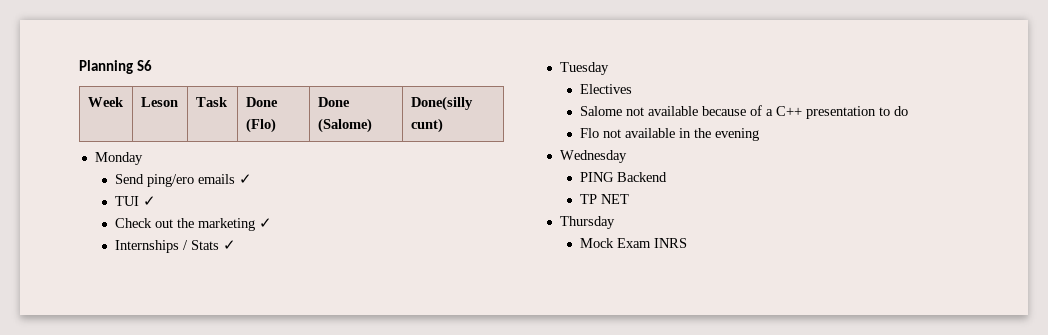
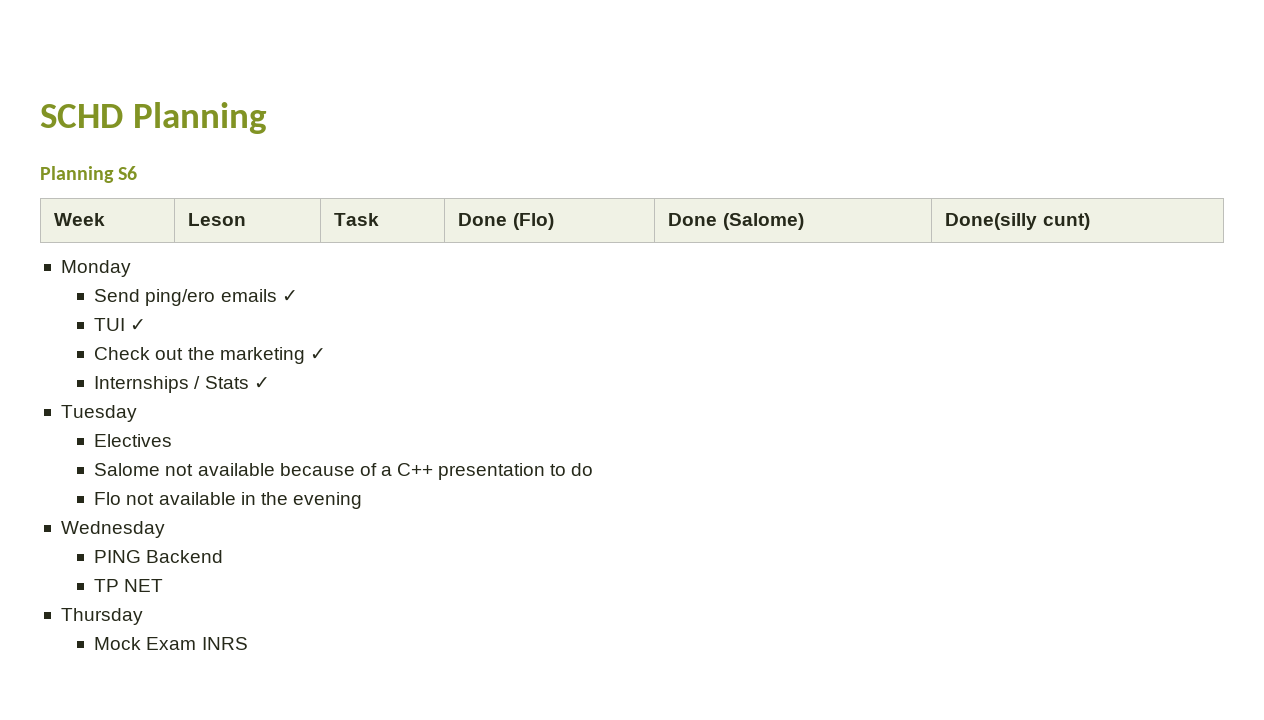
+ SCHD Planning

